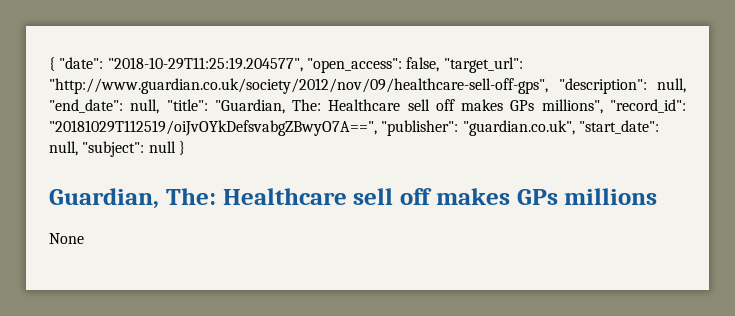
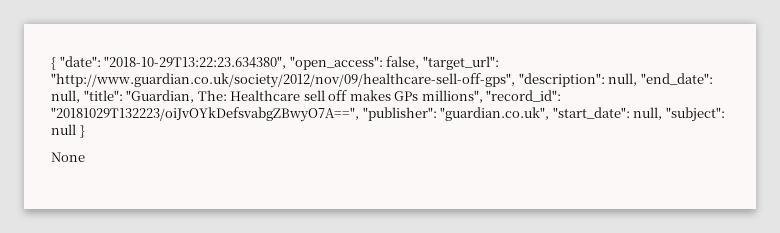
- { "date": "2018-10-29T11:25:19.204577", "open_access": false, "target_url": "http://www.guardian.co.uk/society/2012/nov/09/healthcare-sell-off-gps", "description": null, "end_date": null, "title": "Guardian, The: Healthcare sell off makes GPs millions", "record_id": "20181029T112519/oiJvOYkDefsvabgZBwyO7A==", "publisher": "guardian.co.uk", "start_date": null, "subject": null }
+ { "date": "2018-10-29T13:22:23.634380", "open_access": false, "target_url": "http://www.guardian.co.uk/society/2012/nov/09/healthcare-sell-off-gps", "description": null, "end_date": null, "title": "Guardian, The: Healthcare sell off makes GPs millions", "record_id": "20181029T132223/oiJvOYkDefsvabgZBwyO7A==", "publisher": "guardian.co.uk", "start_date": null, "subject": null }
- Guardian, The: Healthcare sell off makes GPs millions

